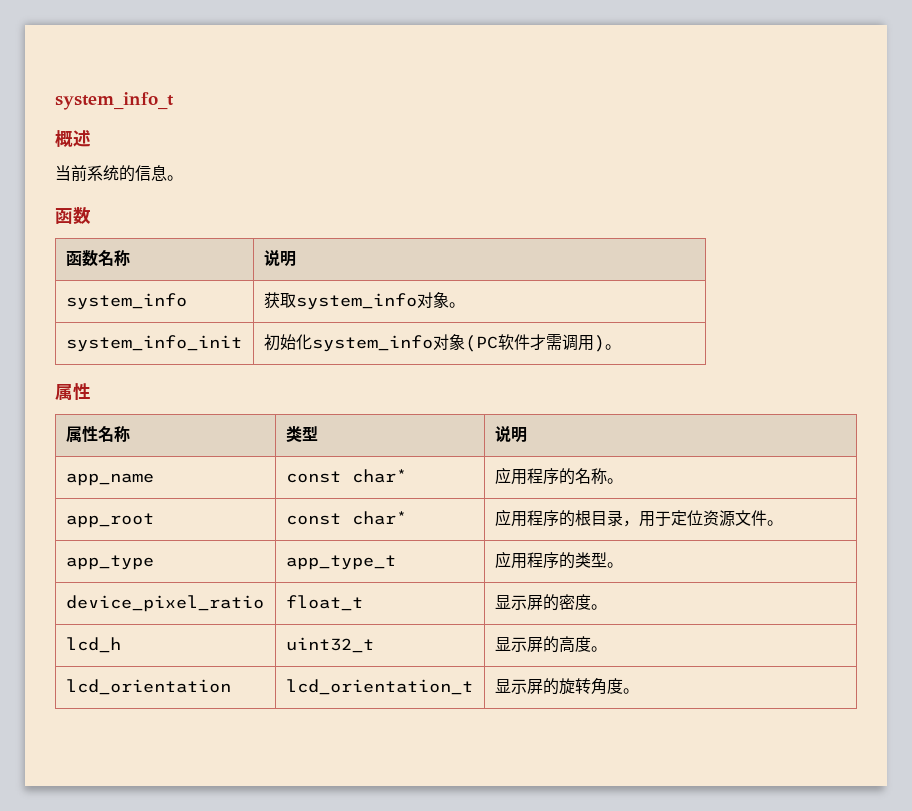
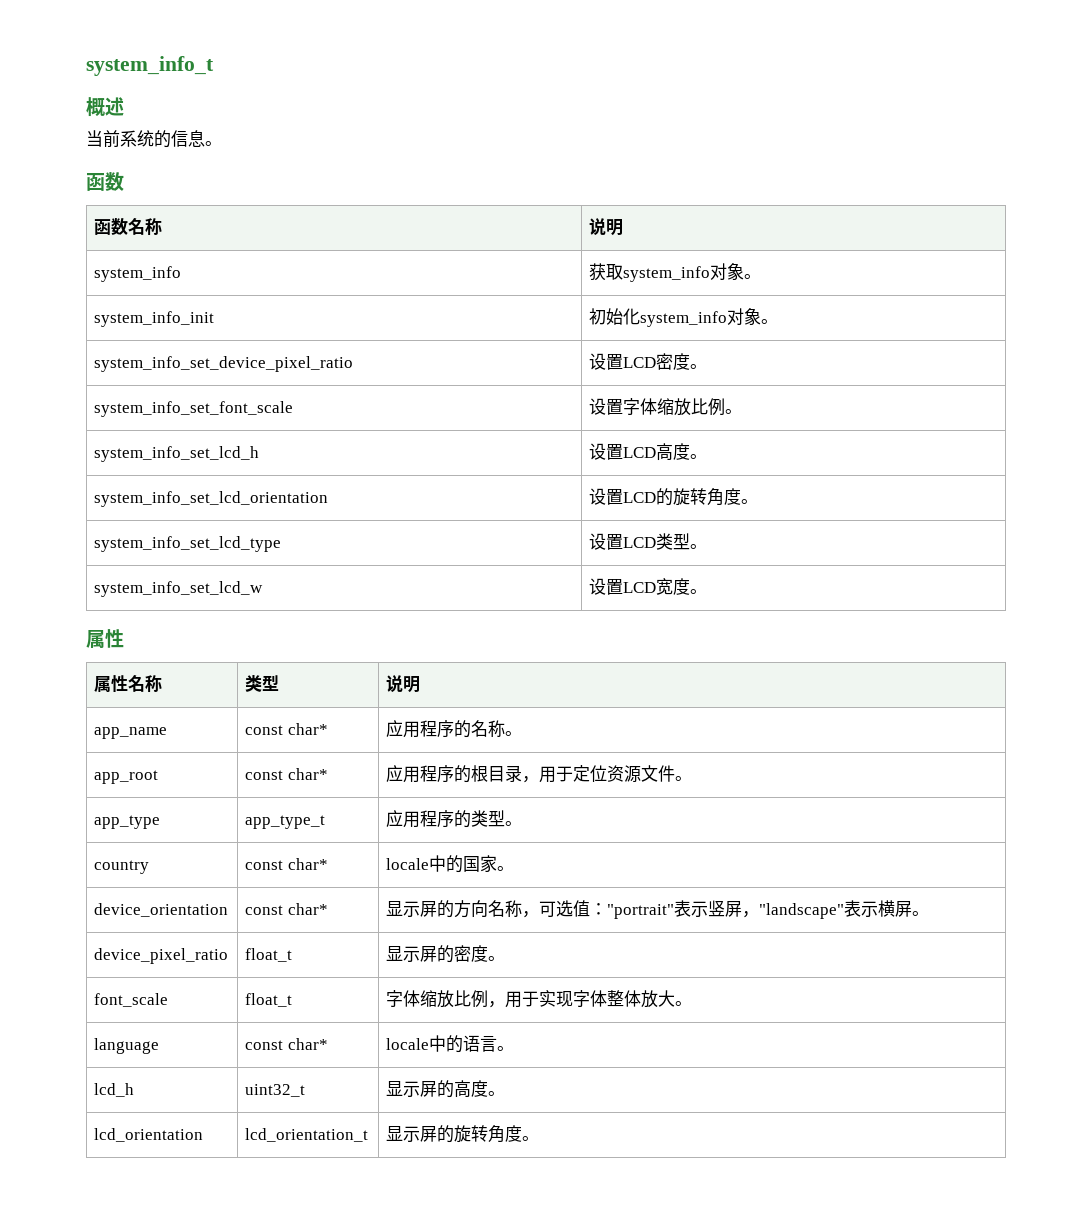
- system_info_init | 初始化system_info对象(PC软件才需调用)。
+ system_info_init | 初始化system_info对象。
+ system_info_set_device_pixel_ratio | 设置LCD密度。
+ system_info_set_font_scale | 设置字体缩放比例。
+ system_info_set_lcd_h | 设置LCD高度。
+ system_info_set_lcd_orientation | 设置LCD的旋转角度。
+ system_info_set_lcd_type | 设置LCD类型。
+ system_info_set_lcd_w | 设置LCD宽度。
+ country | const char* | locale中的国家。
+ device_orientation | const char* | 显示屏的方向名称，可选值："portrait"表示竖屏，"landscape"表示横屏。
+ font_scale | float_t | 字体缩放比例，用于实现字体整体放大。
+ language | const char* | locale中的语言。

